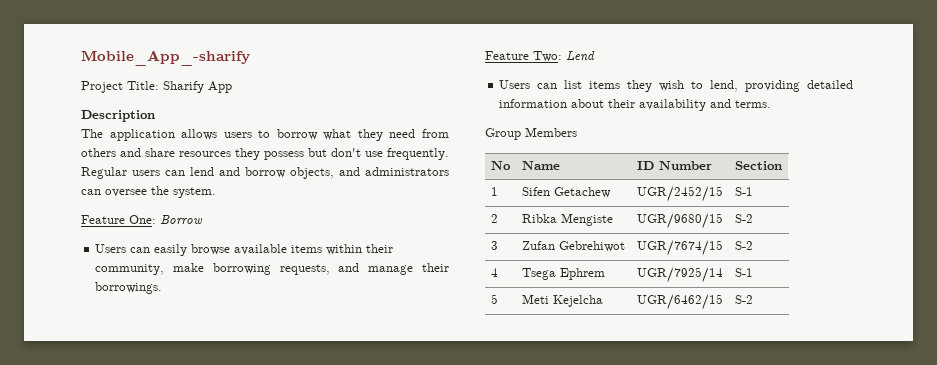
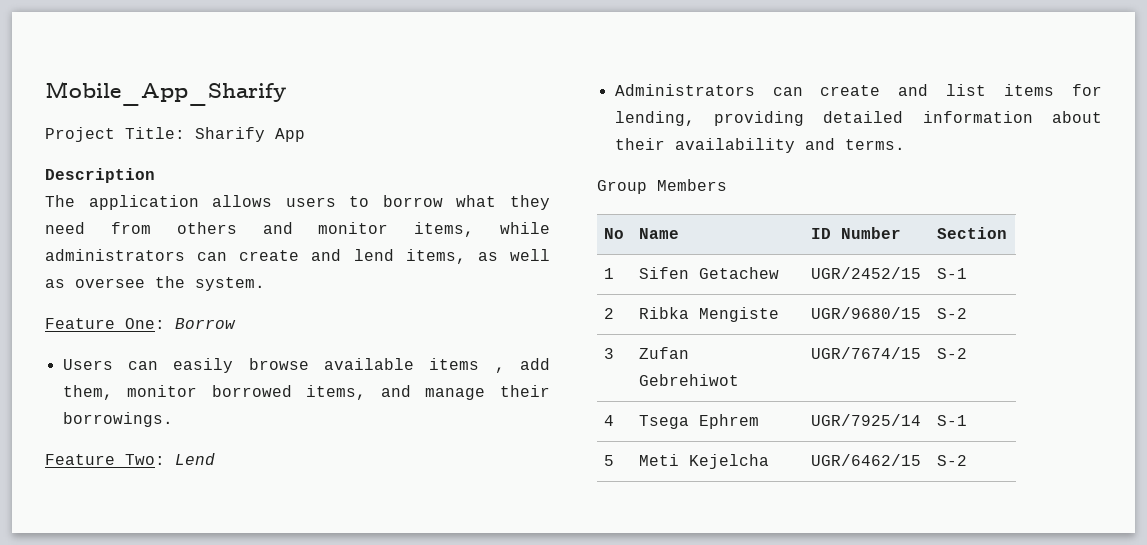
- Mobile_App_-sharify
+ Mobile_App_Sharify
- The application allows users to borrow what they need from others and share resources they possess but don't use frequently. Regular users can lend and borrow objects, and administrators can oversee the system.
+ The application allows users to borrow what they need from others and monitor items, while administrators can create and lend items, as well as oversee the system.
- Users can easily browse available items within their community, make borrowing requests, and manage their borrowings.
+ Users can easily browse available items , add them, monitor borrowed items, and manage their borrowings.
- Users can list items they wish to lend, providing detailed information about their availability and terms.
+ Administrators can create and list items for lending, providing detailed information about their availability and terms.

